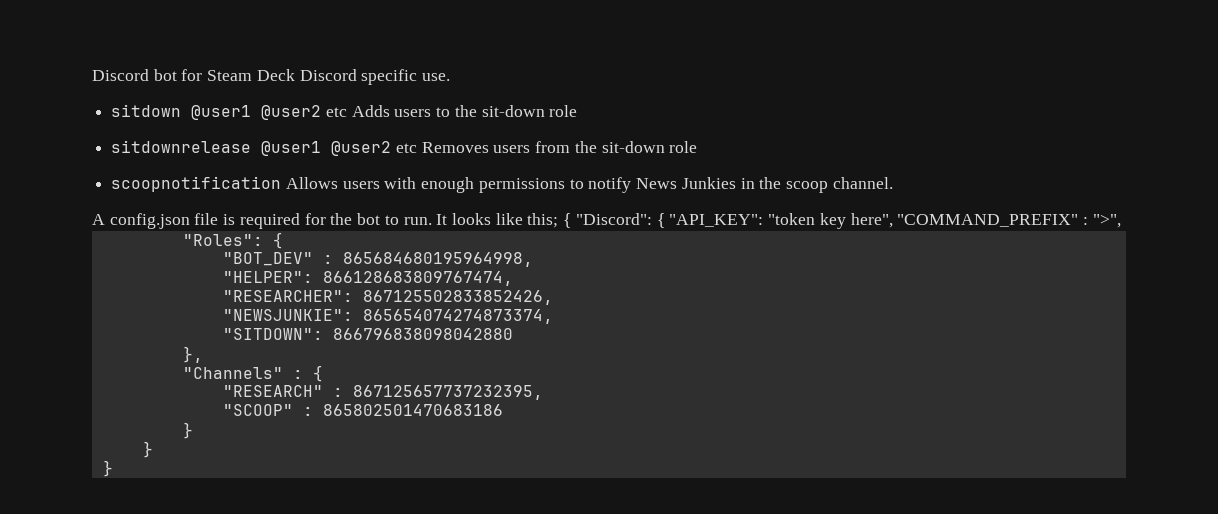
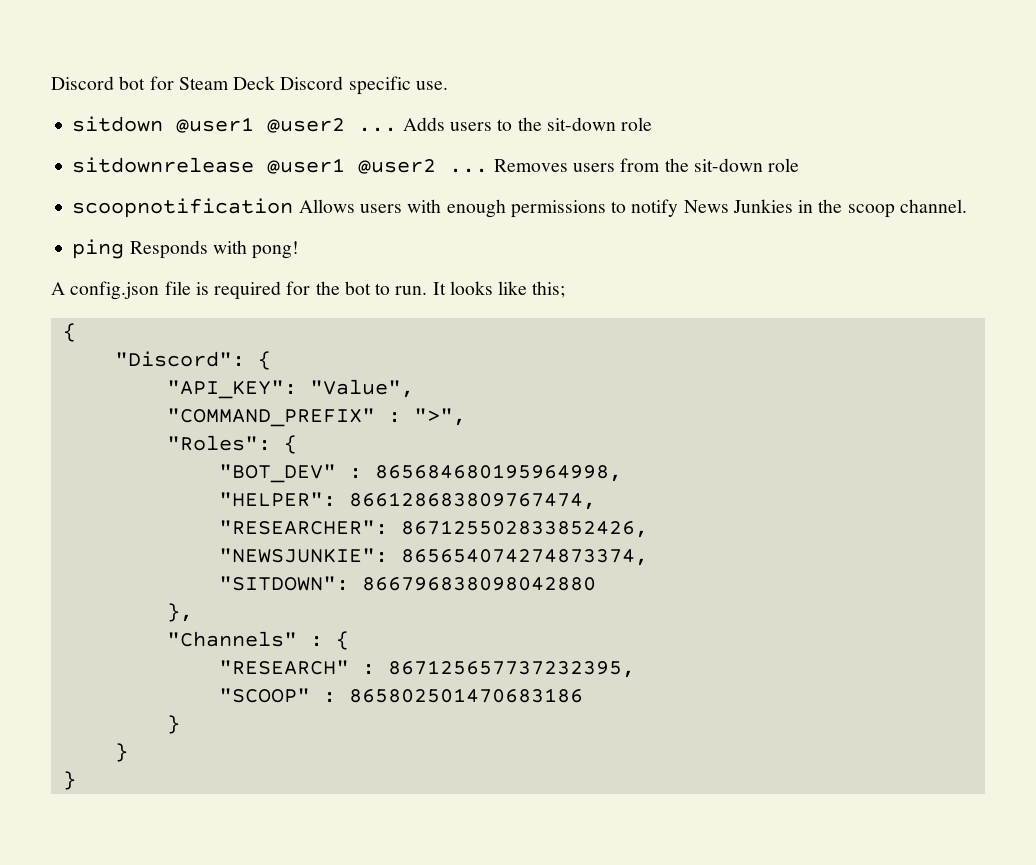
- sitdown @user1 @user2 etc Adds users to the sit-down role
+ sitdown @user1 @user2 ... Adds users to the sit-down role
- sitdownrelease @user1 @user2 etc Removes users from the sit-down role
+ sitdownrelease @user1 @user2 ... Removes users from the sit-down role
+ ping Responds with pong!
- It looks like this; { "Discord": { "API_KEY": "token key here", "COMMAND_PREFIX" : ">",
+ It looks like this;
+ {
+ "Discord": {
+ "API_KEY": "Value",
+ "COMMAND_PREFIX" : ">",

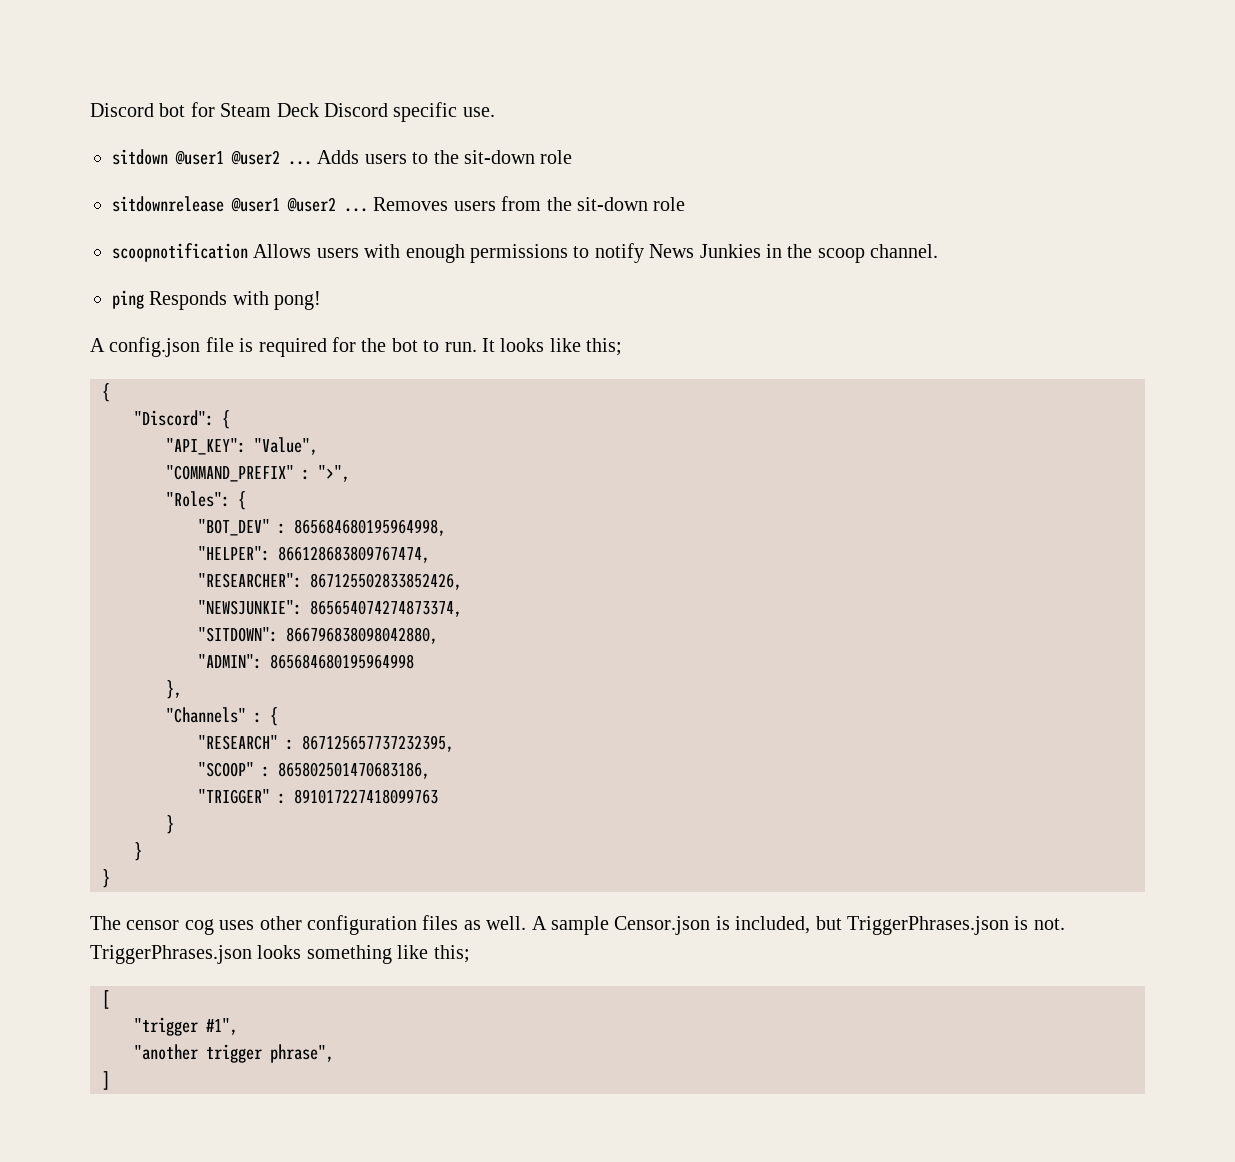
- "SITDOWN": 866796838098042880
+ "SITDOWN": 866796838098042880,
+ "ADMIN": 865684680195964998
- "SCOOP" : 865802501470683186
+ "SCOOP" : 865802501470683186,
+ "TRIGGER" : 891017227418099763
+ The censor cog uses other configuration files as well. A sample Censor.json is included, but TriggerPhrases.json is not. TriggerPhrases.json looks something like this;
+ [
+ "trigger #1",
+ "another trigger phrase",
+ ]

